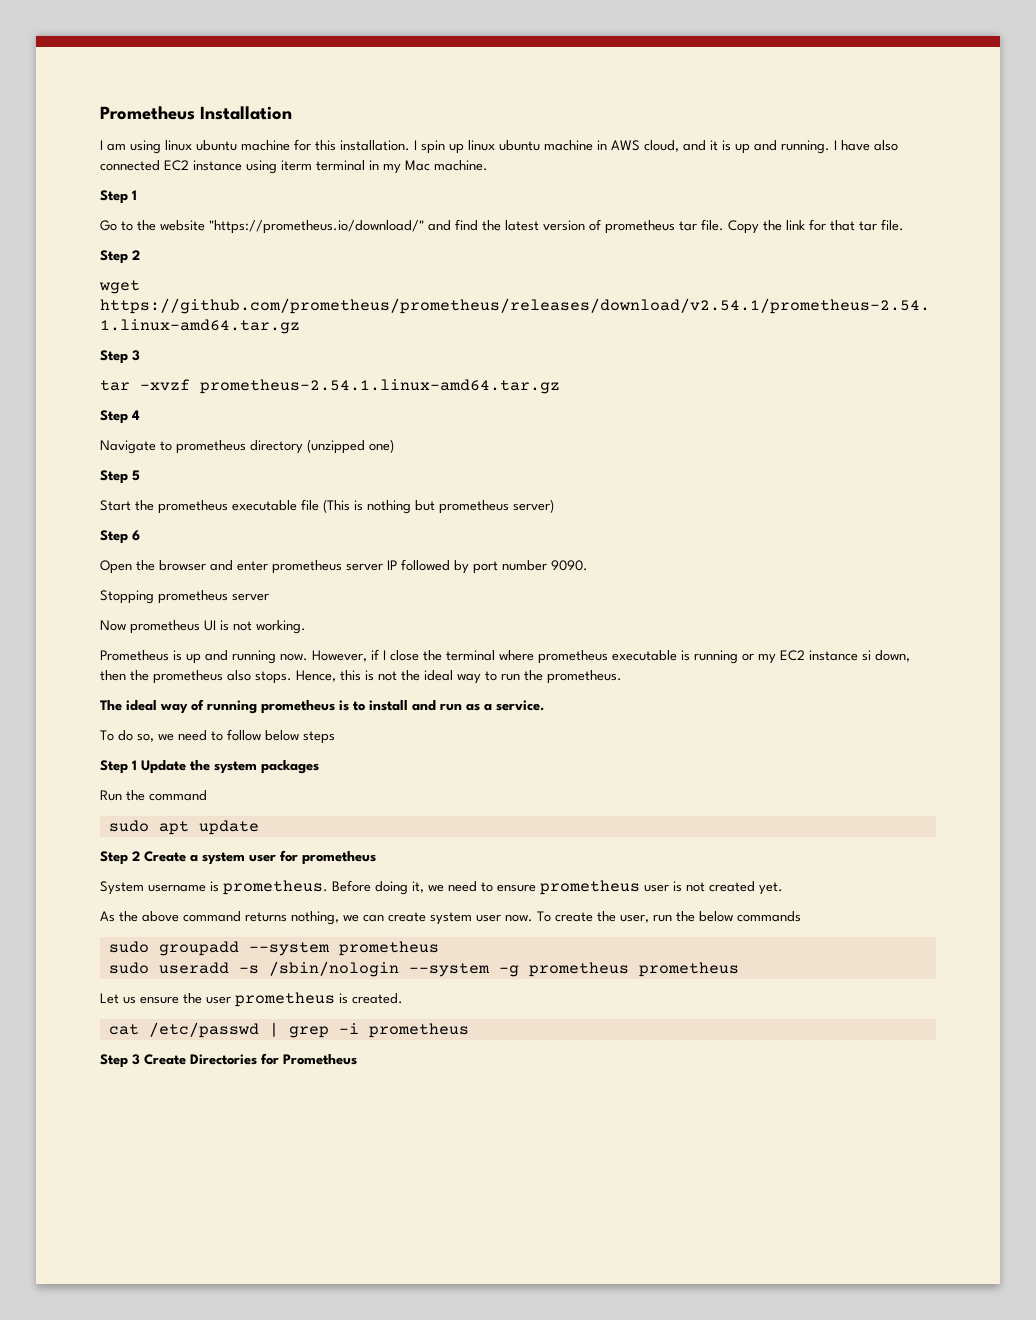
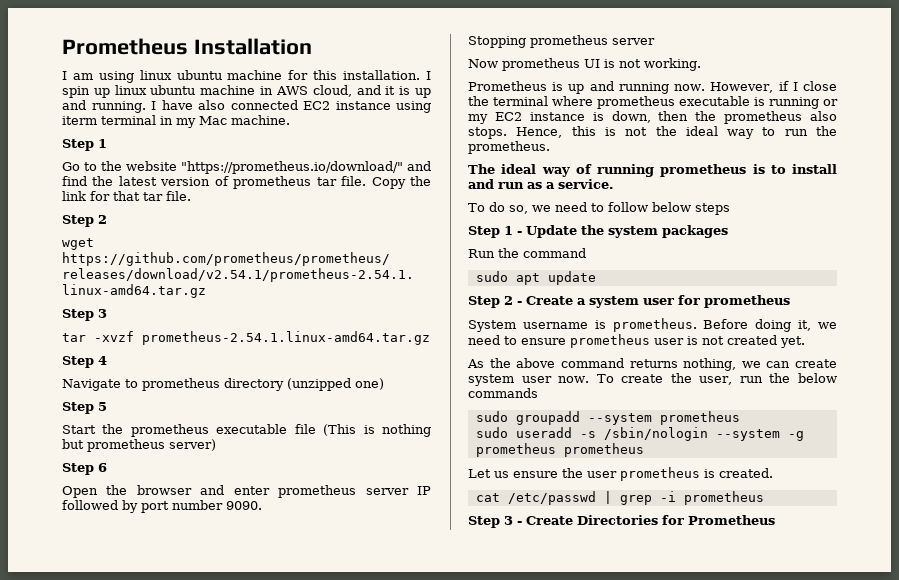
- However, if I close the terminal where prometheus executable is running or my EC2 instance si down, then the prometheus also stops.
+ However, if I close the terminal where prometheus executable is running or my EC2 instance is down, then the prometheus also stops.
- Step 1 Update the system packages
+ Step 1 - Update the system packages
- Step 2 Create a system user for prometheus
+ Step 2 - Create a system user for prometheus
- Step 3 Create Directories for Prometheus
+ Step 3 - Create Directories for Prometheus

